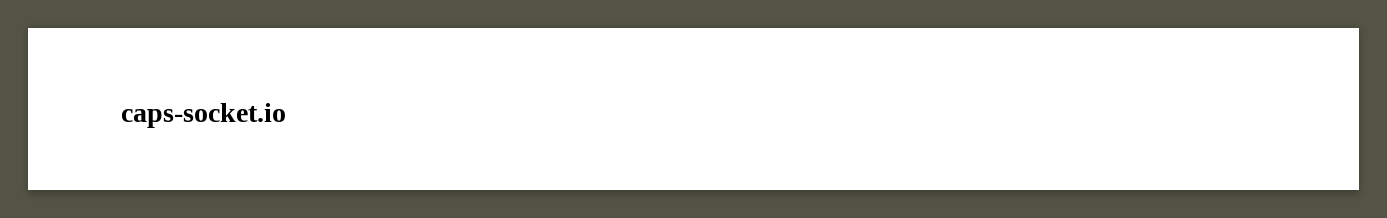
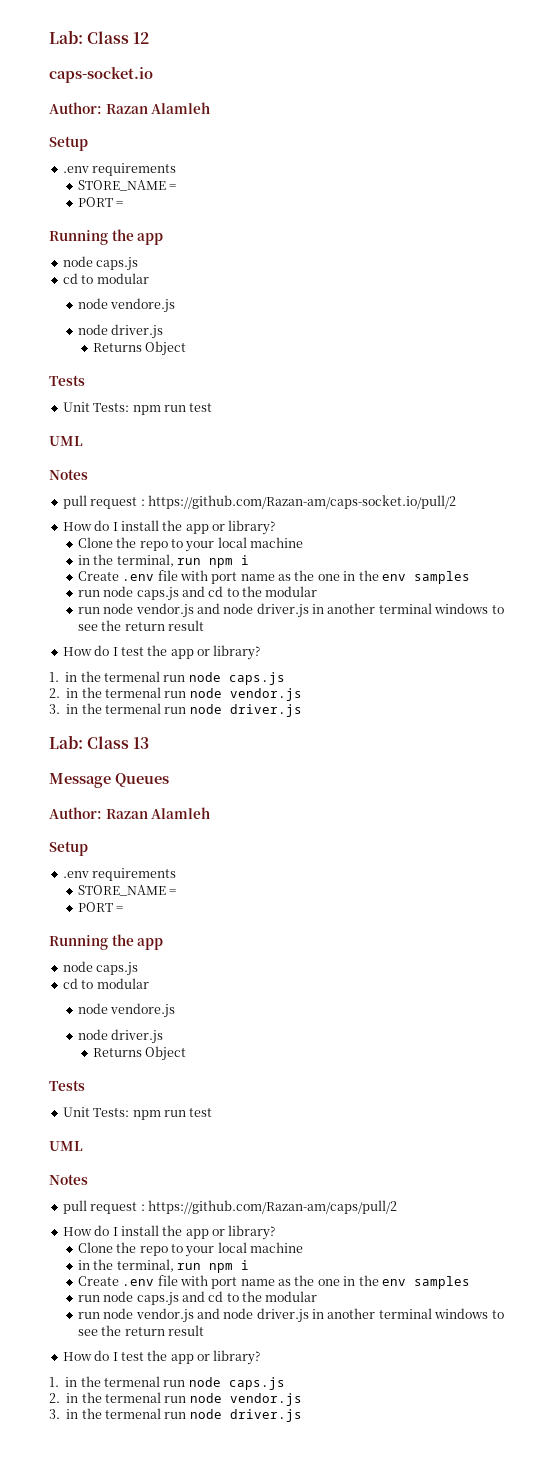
+ Lab: Class 12
  caps-socket.io
+ Author: Razan Alamleh
+ Setup
+ .env requirements
+ STORE_NAME =
+ PORT =
+ Running the app
+ node caps.js
+ cd to modular
+ node vendore.js
+ node driver.js
+ Returns Object
+ Tests
+ Unit Tests: npm run test
+ UML
+ Notes
+ pull request : https://github.com/Razan-am/caps-socket.io/pull/2
+ How do I install the app or library?
+ Clone the repo to your local machine
+ in the terminal, run npm i
+ Create .env file with port name as the one in the env samples
+ run node caps.js and cd to the modular
+ run node vendor.js and node driver.js in another terminal windows to see the return result
+ How do I test the app or library?
+ 1. in the termenal run node caps.js
+ 2. in the termenal run node vendor.js
+ 3. in the termenal run node driver.js
+ Lab: Class 13
+ Message Queues
+ Author: Razan Alamleh
+ Setup
+ .env requirements
+ STORE_NAME =
+ PORT =
+ Running the app
+ node caps.js
+ cd to modular
+ node vendore.js
+ node driver.js
+ Returns Object
+ Tests
+ Unit Tests: npm run test
+ UML
+ Notes
+ pull request : https://github.com/Razan-am/caps/pull/2
+ How do I install the app or library?
+ Clone the repo to your local machine
+ in the terminal, run npm i
+ Create .env file with port name as the one in the env samples
+ run node caps.js and cd to the modular
+ run node vendor.js and node driver.js in another terminal windows to see the return result
+ How do I test the app or library?
+ 1. in the termenal run node caps.js
+ 2. in the termenal run node vendor.js
+ 3. in the termenal run node driver.js

